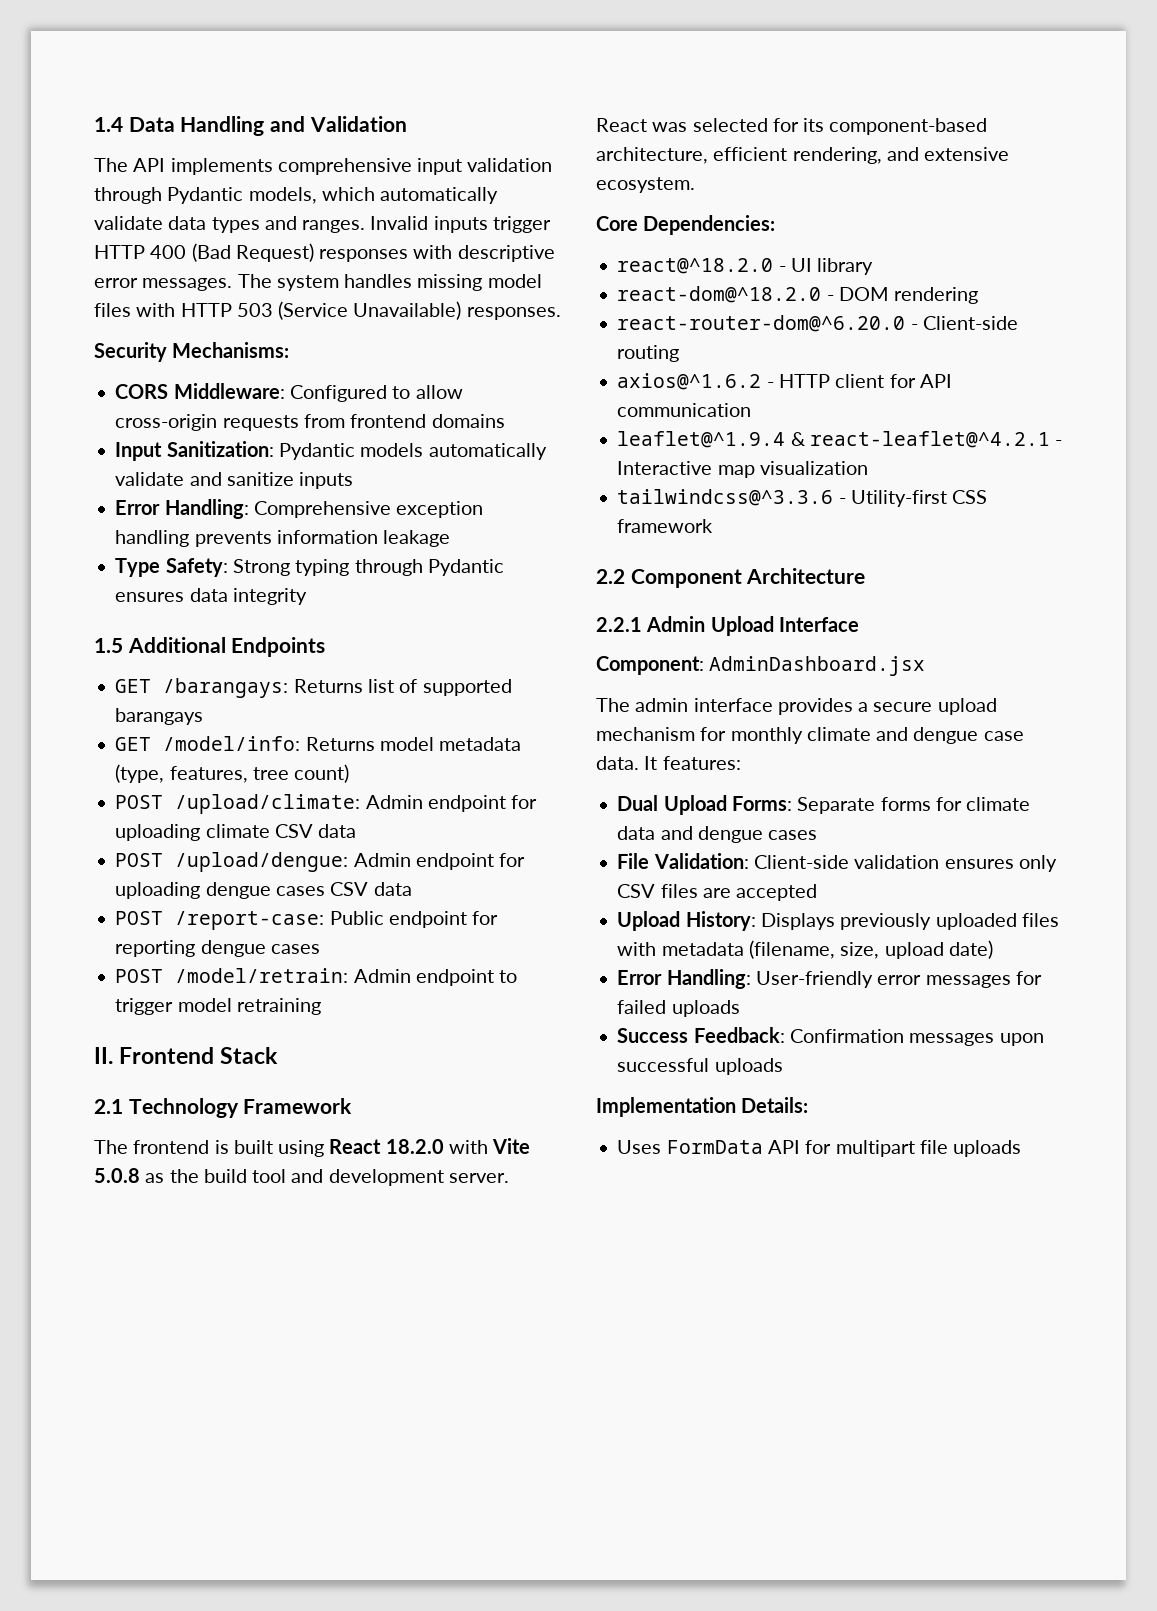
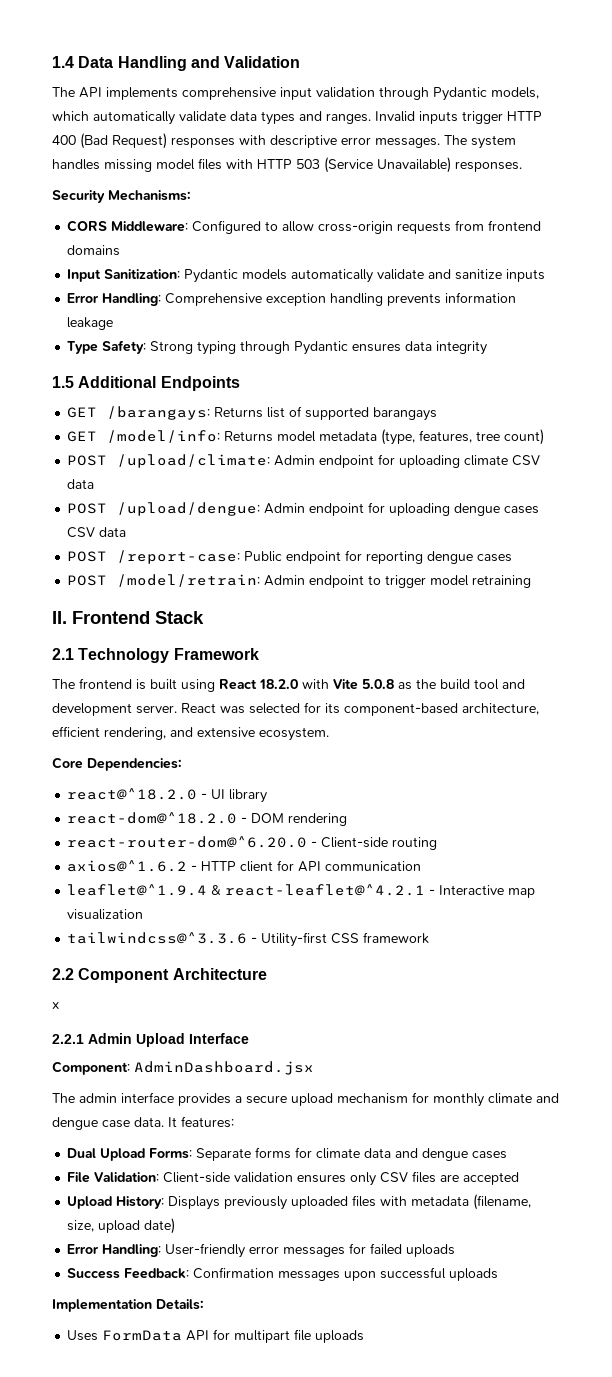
+ x

